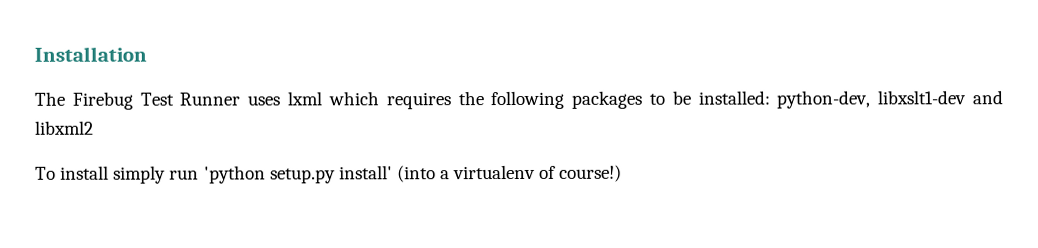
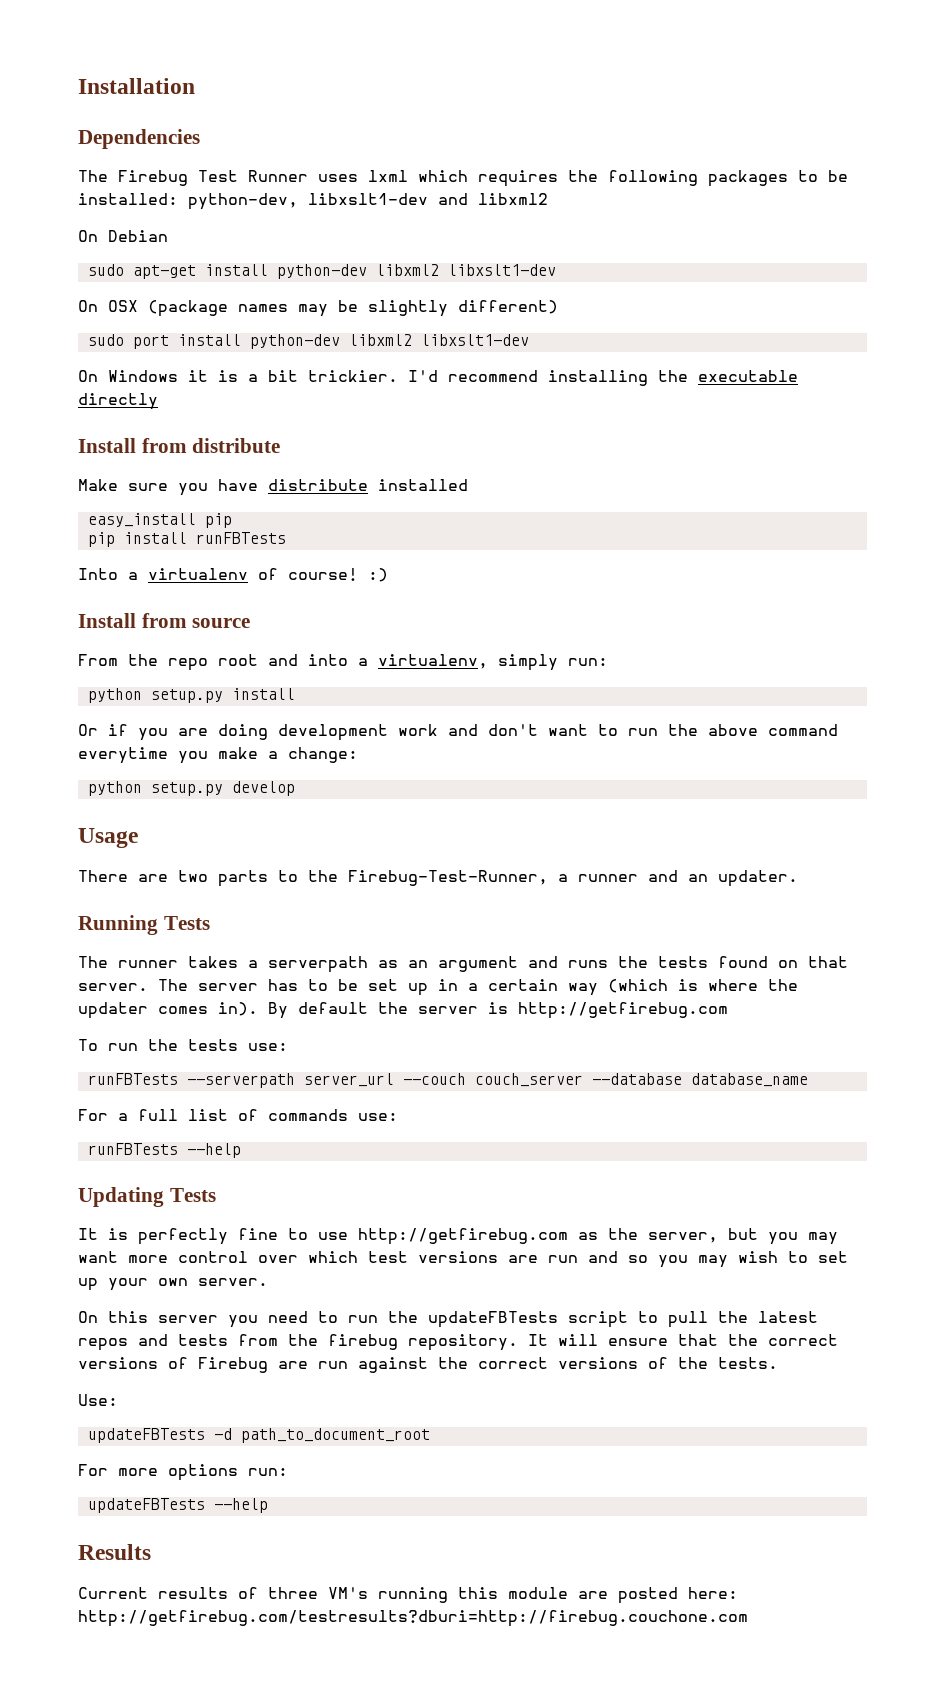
+ Dependencies
- To install simply run 'python setup.py install' (into a virtualenv of course!)
+ On Debian
+ sudo apt-get install python-dev libxml2 libxslt1-dev
+ On OSX (package names may be slightly different)
+ sudo port install python-dev libxml2 libxslt1-dev
+ On Windows it is a bit trickier. I'd recommend installing the executable directly
+ Install from distribute
+ Make sure you have distribute installed
+ easy_install pip
+ pip install runFBTests
+ Into a virtualenv of course! :)
+ Install from source
+ From the repo root and into a virtualenv, simply run:
+ python setup.py install
+ Or if you are doing development work and don't want to run the above command everytime you make a change:
+ python setup.py develop
+ Usage
+ There are two parts to the Firebug-Test-Runner, a runner and an updater.
+ Running Tests
+ The runner takes a serverpath as an argument and runs the tests found on that server. The server has to be set up in a certain way (which is where the updater comes in). By default the server is http://getfirebug.com
+ To run the tests use:
+ runFBTests --serverpath server_url --couch couch_server --database database_name
+ For a full list of commands use:
+ runFBTests --help
+ Updating Tests
+ It is perfectly fine to use http://getfirebug.com as the server, but you may want more control over which test versions are run and so you may wish to set up your own server.
+ On this server you need to run the updateFBTests script to pull the latest repos and tests from the firebug repository. It will ensure that the correct versions of Firebug are run against the correct versions of the tests.
+ Use:
+ updateFBTests -d path_to_document_root
+ For more options run:
+ updateFBTests --help
+ Results
+ Current results of three VM's running this module are posted here: http://getfirebug.com/testresults?dburi=http://firebug.couchone.com

